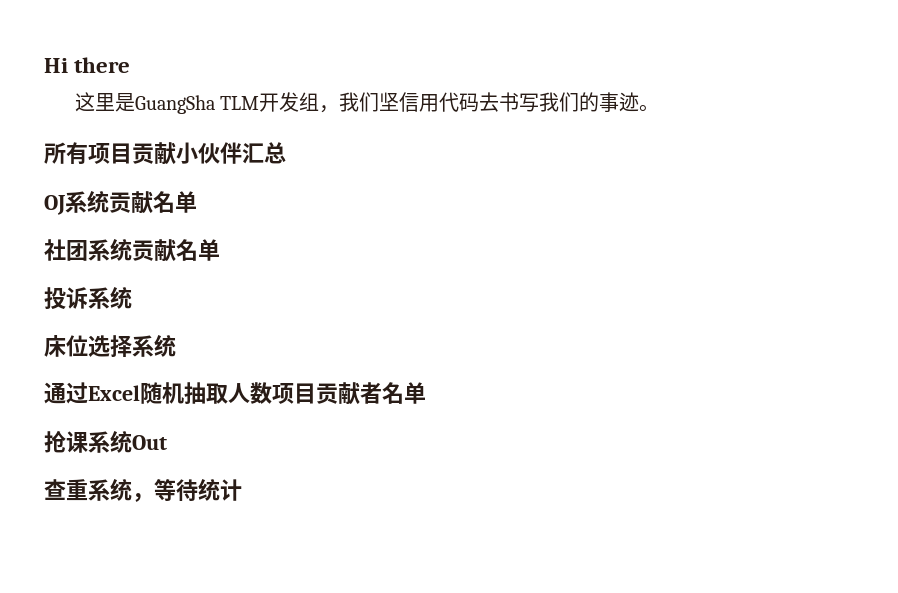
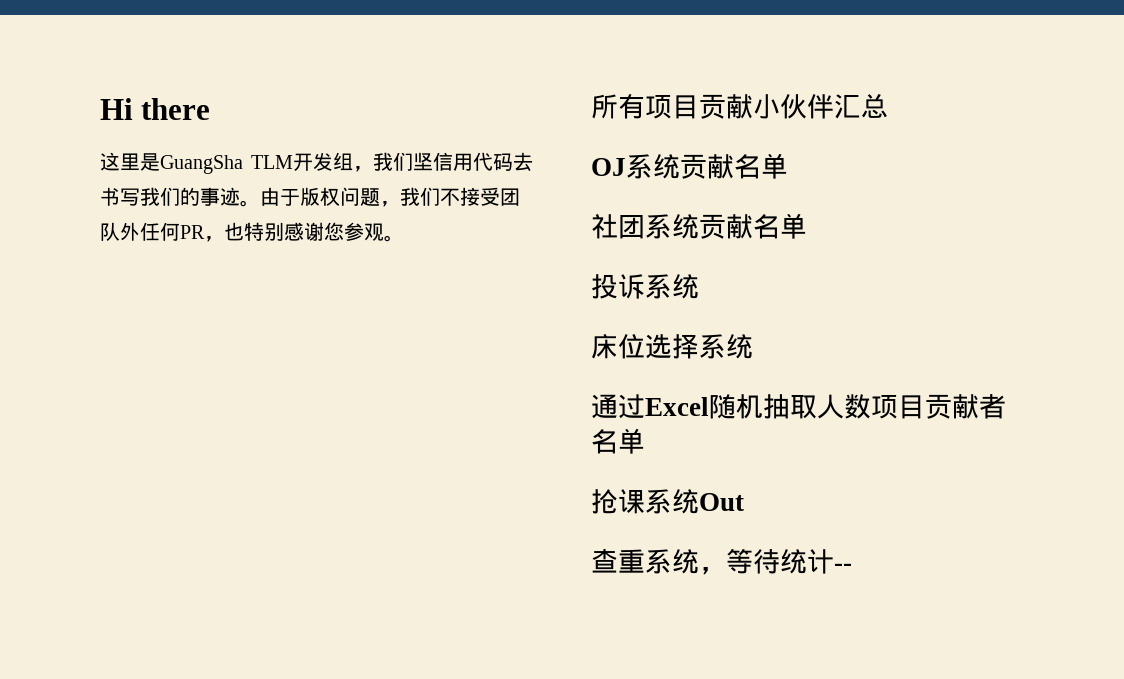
+ 由于版权问题，我们不接受团队外任何PR，也特别感谢您参观。
- 查重系统，等待统计
+ 查重系统，等待统计--

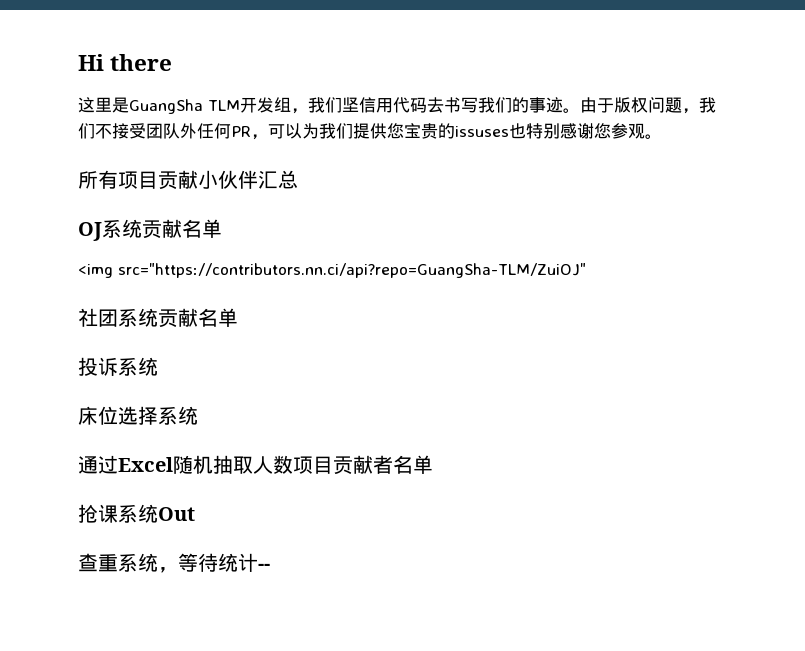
- 由于版权问题，我们不接受团队外任何PR，也特别感谢您参观。
+ 由于版权问题，我们不接受团队外任何PR，可以为我们提供您宝贵的issuses也特别感谢您参观。
+ <img src="https://contributors.nn.ci/api?repo=GuangSha-TLM/ZuiOJ"

